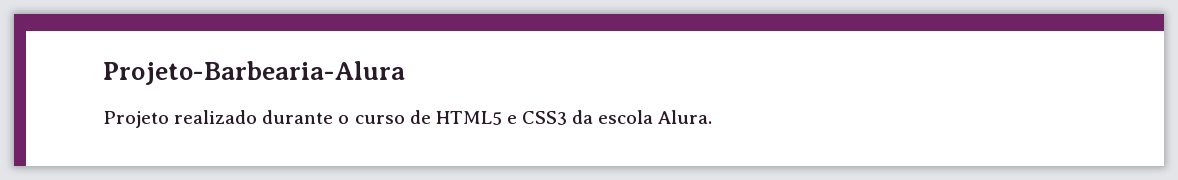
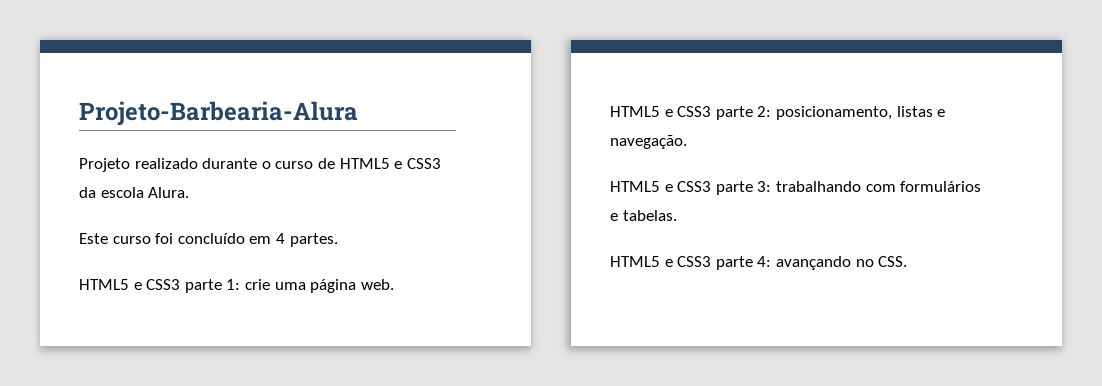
+ Este curso foi concluído em 4 partes.
+ HTML5 e CSS3 parte 1: crie uma página web.
+ HTML5 e CSS3 parte 2: posicionamento, listas e navegação.
+ HTML5 e CSS3 parte 3: trabalhando com formulários e tabelas.
+ HTML5 e CSS3 parte 4: avançando no CSS.

